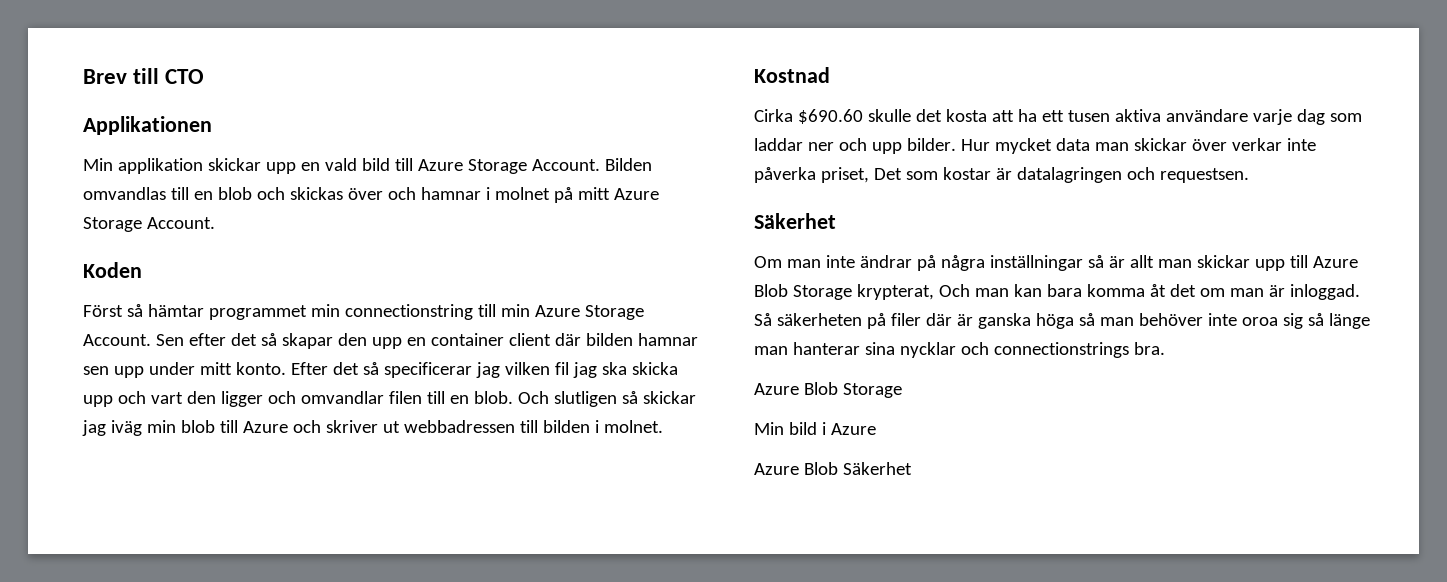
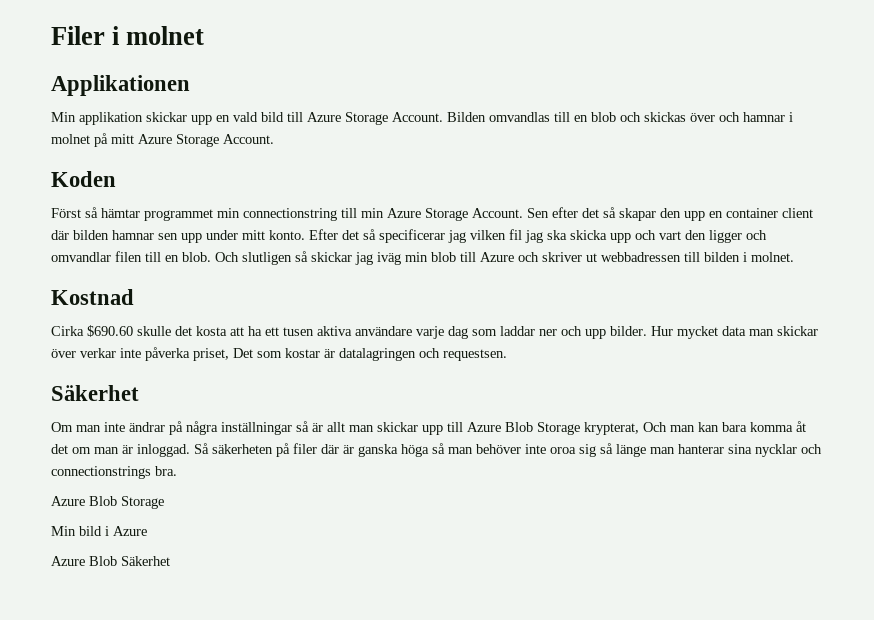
- Brev till CTO
+ Filer i molnet

